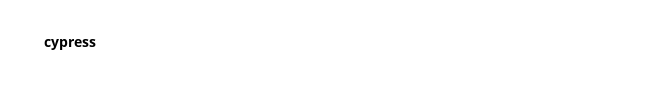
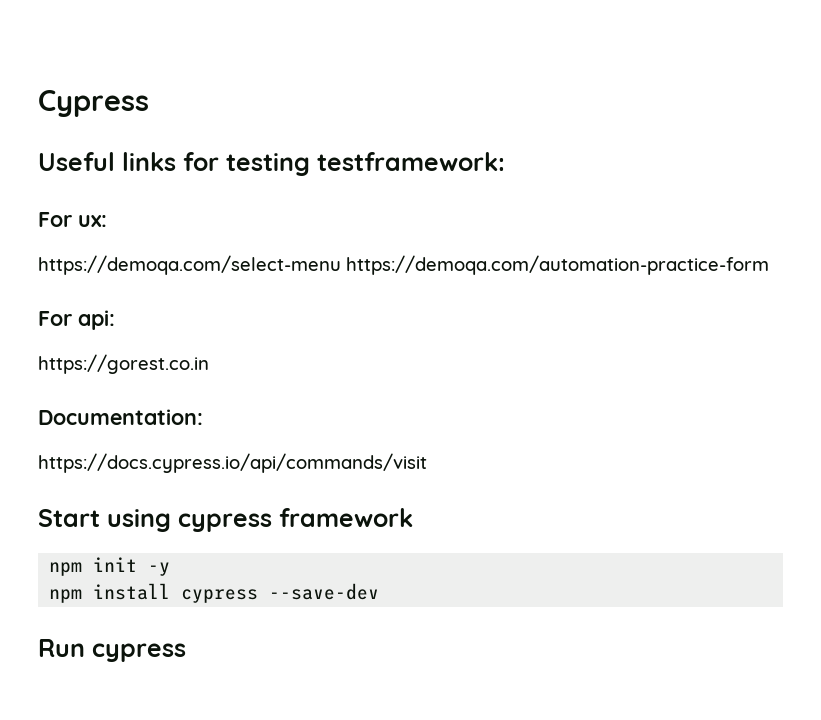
- cypress
+ Cypress
+ Useful links for testing testframework:
+ For ux:
+ https://demoqa.com/select-menu https://demoqa.com/automation-practice-form
+ For api:
+ https://gorest.co.in
+ Documentation:
+ https://docs.cypress.io/api/commands/visit
+ Start using cypress framework
+ npm init -y
+ npm install cypress --save-dev
+ Run cypress

